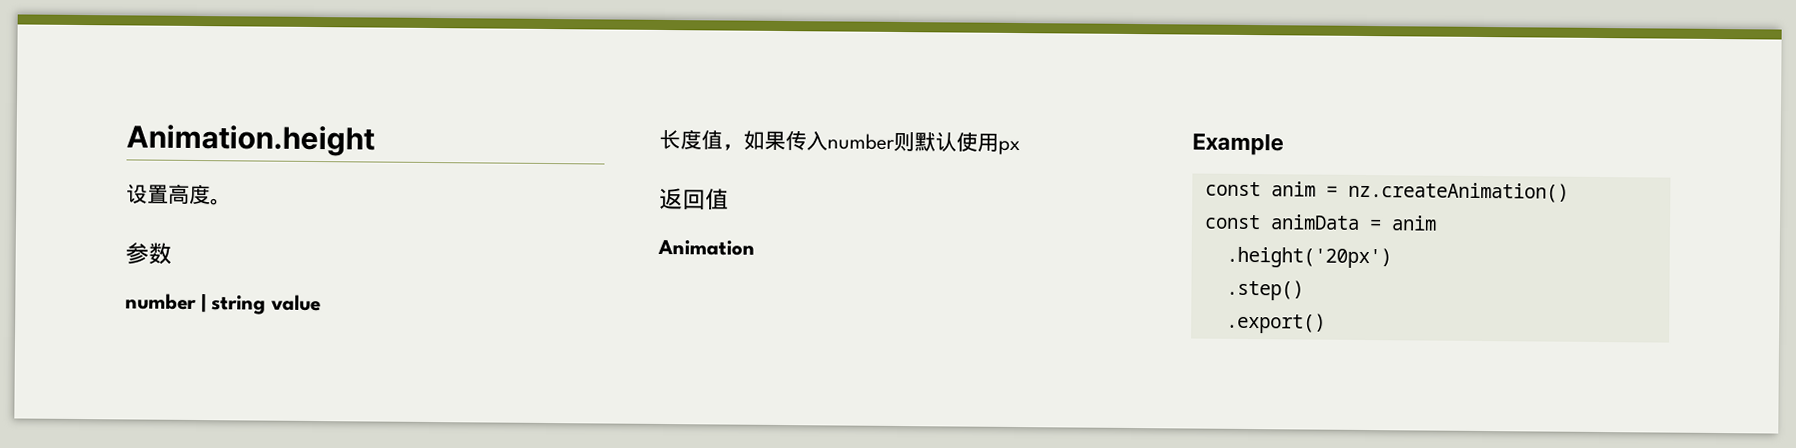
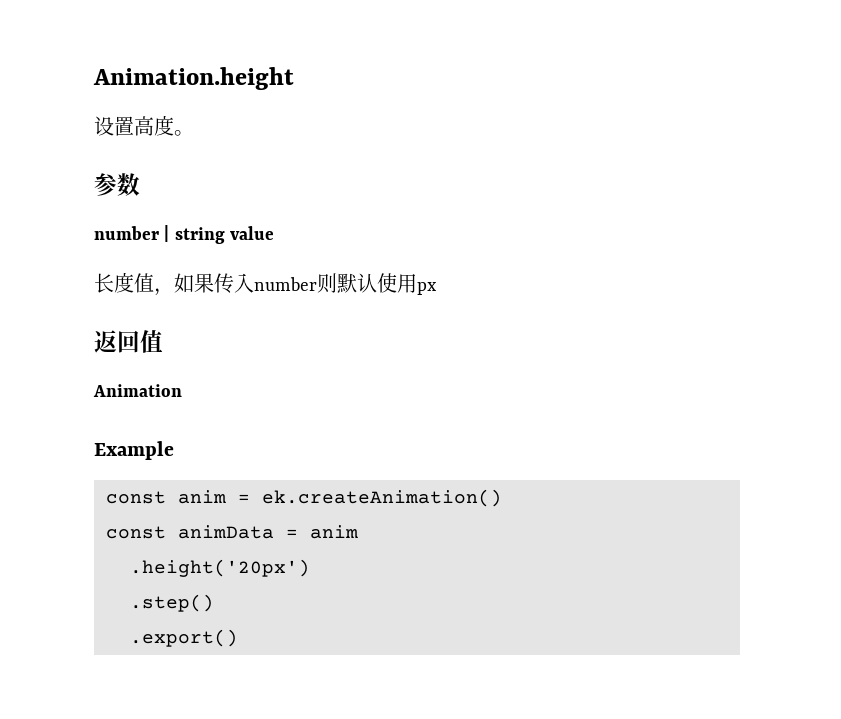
- const anim = nz.createAnimation()
+ const anim = ek.createAnimation()

